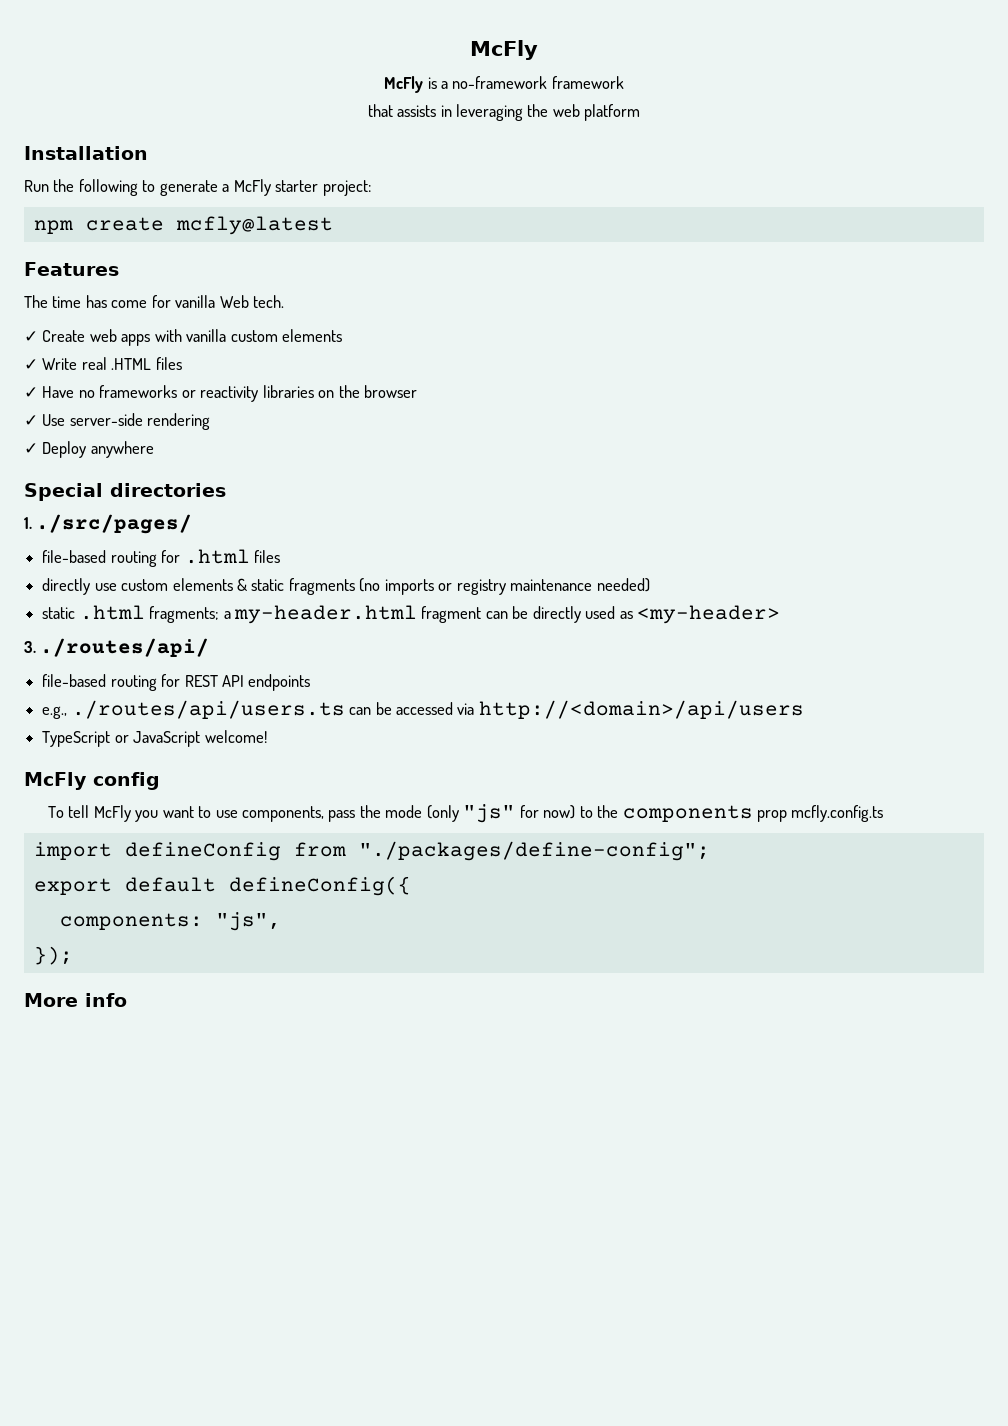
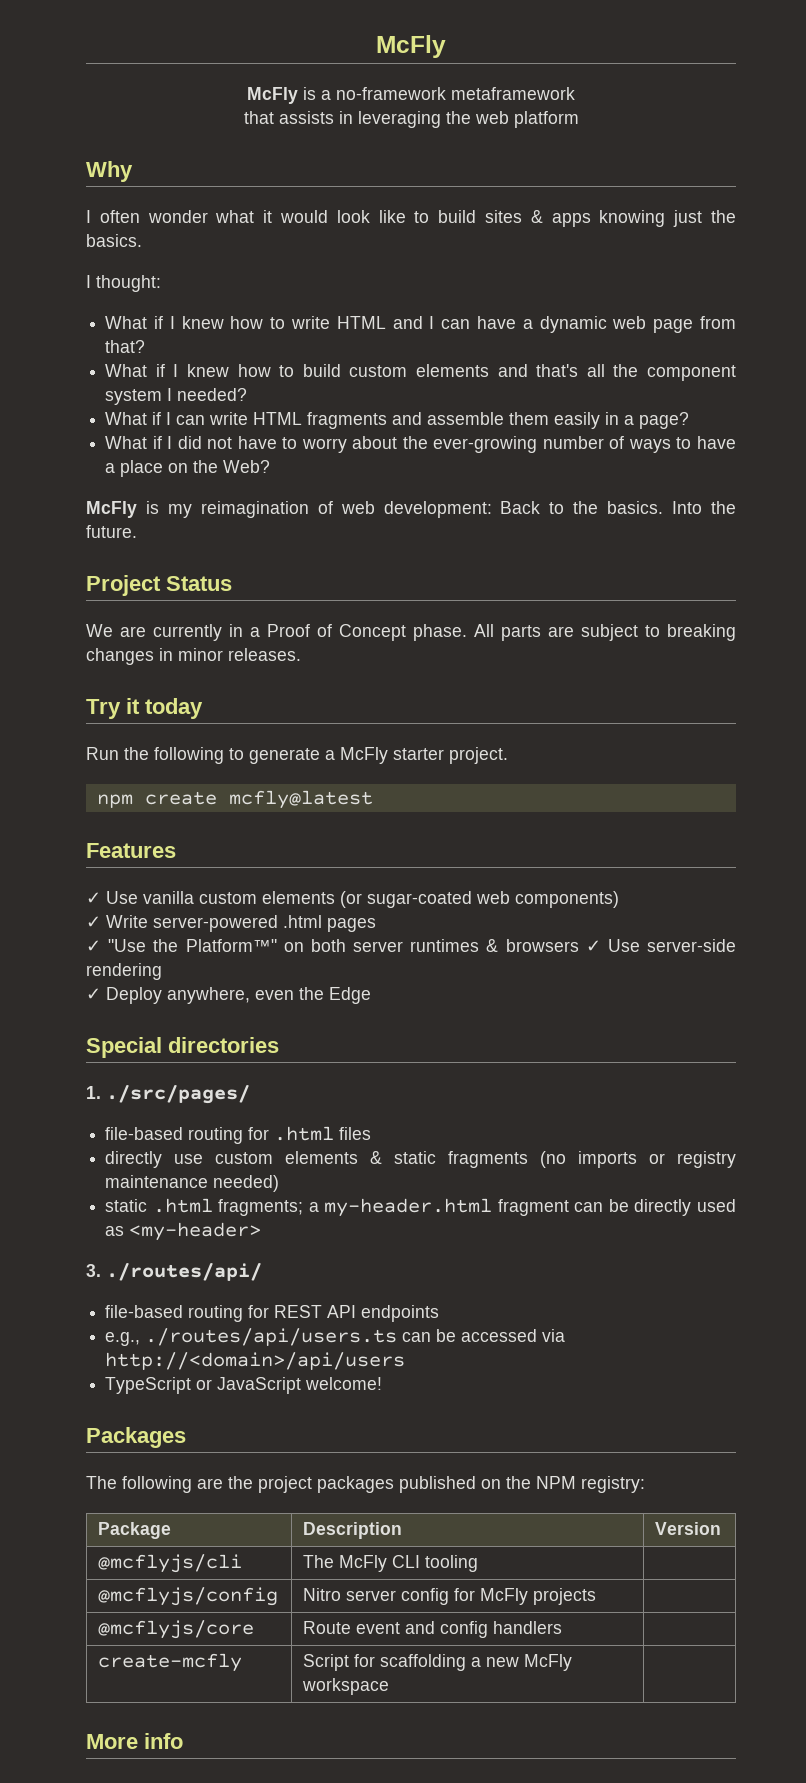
- McFly is a no-framework framework
+ McFly is a no-framework metaframework
- Installation
+ Why
+ I often wonder what it would look like to build sites & apps knowing just the basics.
+ I thought:
+ What if I knew how to write HTML and I can have a dynamic web page from that?
+ What if I knew how to build custom elements and that's all the component system I needed?
+ What if I can write HTML fragments and assemble them easily in a page?
+ What if I did not have to worry about the ever-growing number of ways to have a place on the Web?
+ McFly is my reimagination of web development: Back to the basics. Into the future.
+ Project Status
+ We are currently in a Proof of Concept phase. All parts are subject to breaking changes in minor releases.
+ Try it today
- Run the following to generate a McFly starter project:
+ Run the following to generate a McFly starter project.
- The time has come for vanilla Web tech.
- ✓ Create web apps with vanilla custom elements
- ✓ Write real .HTML files
- ✓ Have no frameworks or reactivity libraries on the browser
- ✓ Use server-side rendering
+ ✓ Use vanilla custom elements (or sugar-coated web components)
+ ✓ Write server-powered .html pages
+ ✓ "Use the Platform™" on both server runtimes & browsers ✓ Use server-side rendering
- ✓ Deploy anywhere
+ ✓ Deploy anywhere, even the Edge
- McFly config
- To tell McFly you want to use components, pass the mode (only "js" for now) to the components prop mcfly.config.ts
- import defineConfig from "./packages/define-config";
- export default defineConfig({
- components: "js",
- });
+ Packages
+ The following are the project packages published on the NPM registry:
+ Package | Description | Version
+ @mcflyjs/cli | The McFly CLI tooling |
+ @mcflyjs/config | Nitro server config for McFly projects |
+ @mcflyjs/core | Route event and config handlers |
+ create-mcfly | Script for scaffolding a new McFly workspace |

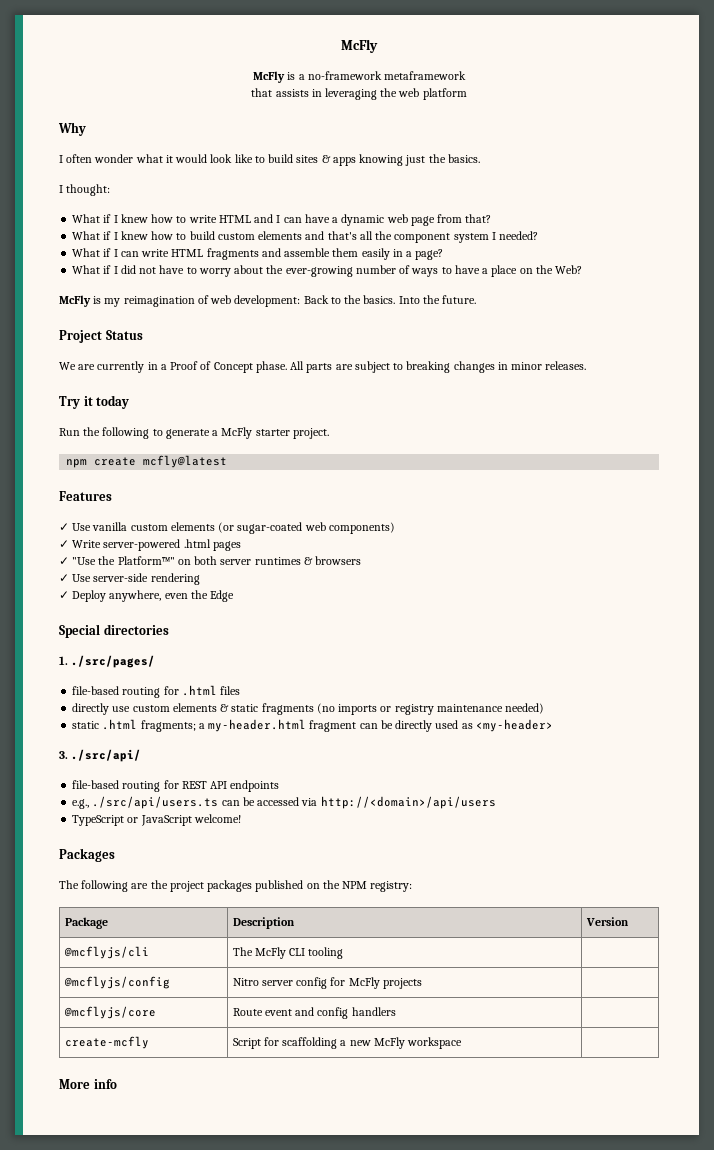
- ✓ "Use the Platform™" on both server runtimes & browsers ✓ Use server-side rendering
+ ✓ "Use the Platform™" on both server runtimes & browsers
+ ✓ Use server-side rendering
- 3. ./routes/api/
+ 3. ./src/api/
- e.g., ./routes/api/users.ts can be accessed via http://<domain>/api/users
+ e.g., ./src/api/users.ts can be accessed via http://<domain>/api/users

